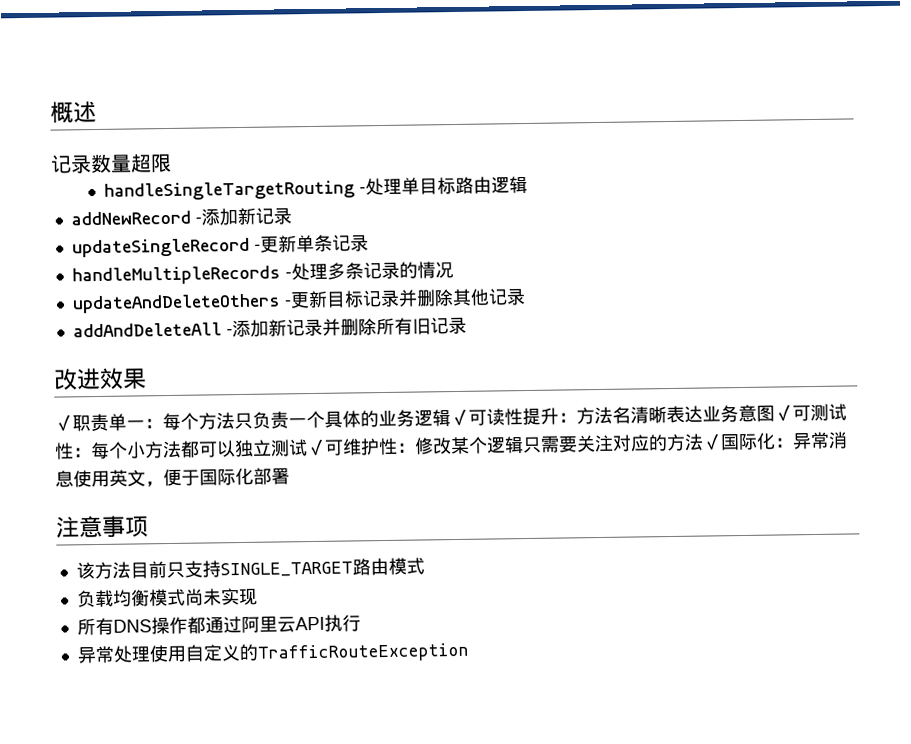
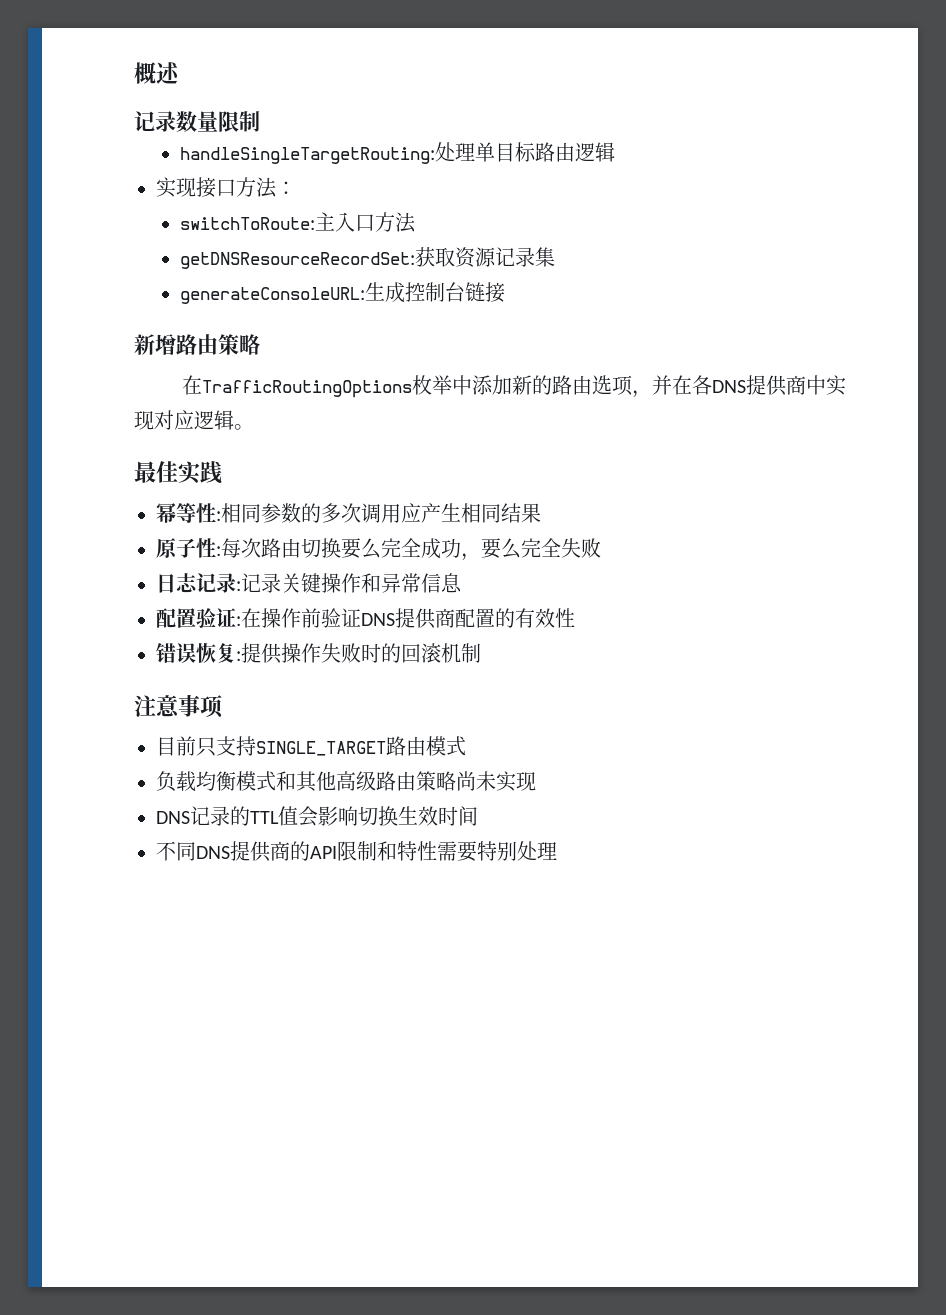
- 记录数量超限
- handleSingleTargetRouting -处理单目标路由逻辑
+ 记录数量限制
+ handleSingleTargetRouting:处理单目标路由逻辑
- addNewRecord -添加新记录
- updateSingleRecord -更新单条记录
- handleMultipleRecords -处理多条记录的情况
- updateAndDeleteOthers -更新目标记录并删除其他记录
- addAndDeleteAll -添加新记录并删除所有旧记录
- 改进效果
- ✓职责单一：每个方法只负责一个具体的业务逻辑✓可读性提升：方法名清晰表达业务意图✓可测试性：每个小方法都可以独立测试✓可维护性：修改某个逻辑只需要关注对应的方法✓国际化：异常消息使用英文，便于国际化部署
+ 实现接口方法：
+ switchToRoute:主入口方法
+ getDNSResourceRecordSet:获取资源记录集
+ generateConsoleURL:生成控制台链接
+ 新增路由策略
+ 在TrafficRoutingOptions枚举中添加新的路由选项，并在各DNS提供商中实现对应逻辑。
+ 最佳实践
+ 幂等性:相同参数的多次调用应产生相同结果
+ 原子性:每次路由切换要么完全成功，要么完全失败
+ 日志记录:记录关键操作和异常信息
+ 配置验证:在操作前验证DNS提供商配置的有效性
+ 错误恢复:提供操作失败时的回滚机制
- 该方法目前只支持SINGLE_TARGET路由模式
+ 目前只支持SINGLE_TARGET路由模式
- 负载均衡模式尚未实现
- 所有DNS操作都通过阿里云API执行
- 异常处理使用自定义的TrafficRouteException
+ 负载均衡模式和其他高级路由策略尚未实现
+ DNS记录的TTL值会影响切换生效时间
+ 不同DNS提供商的API限制和特性需要特别处理

